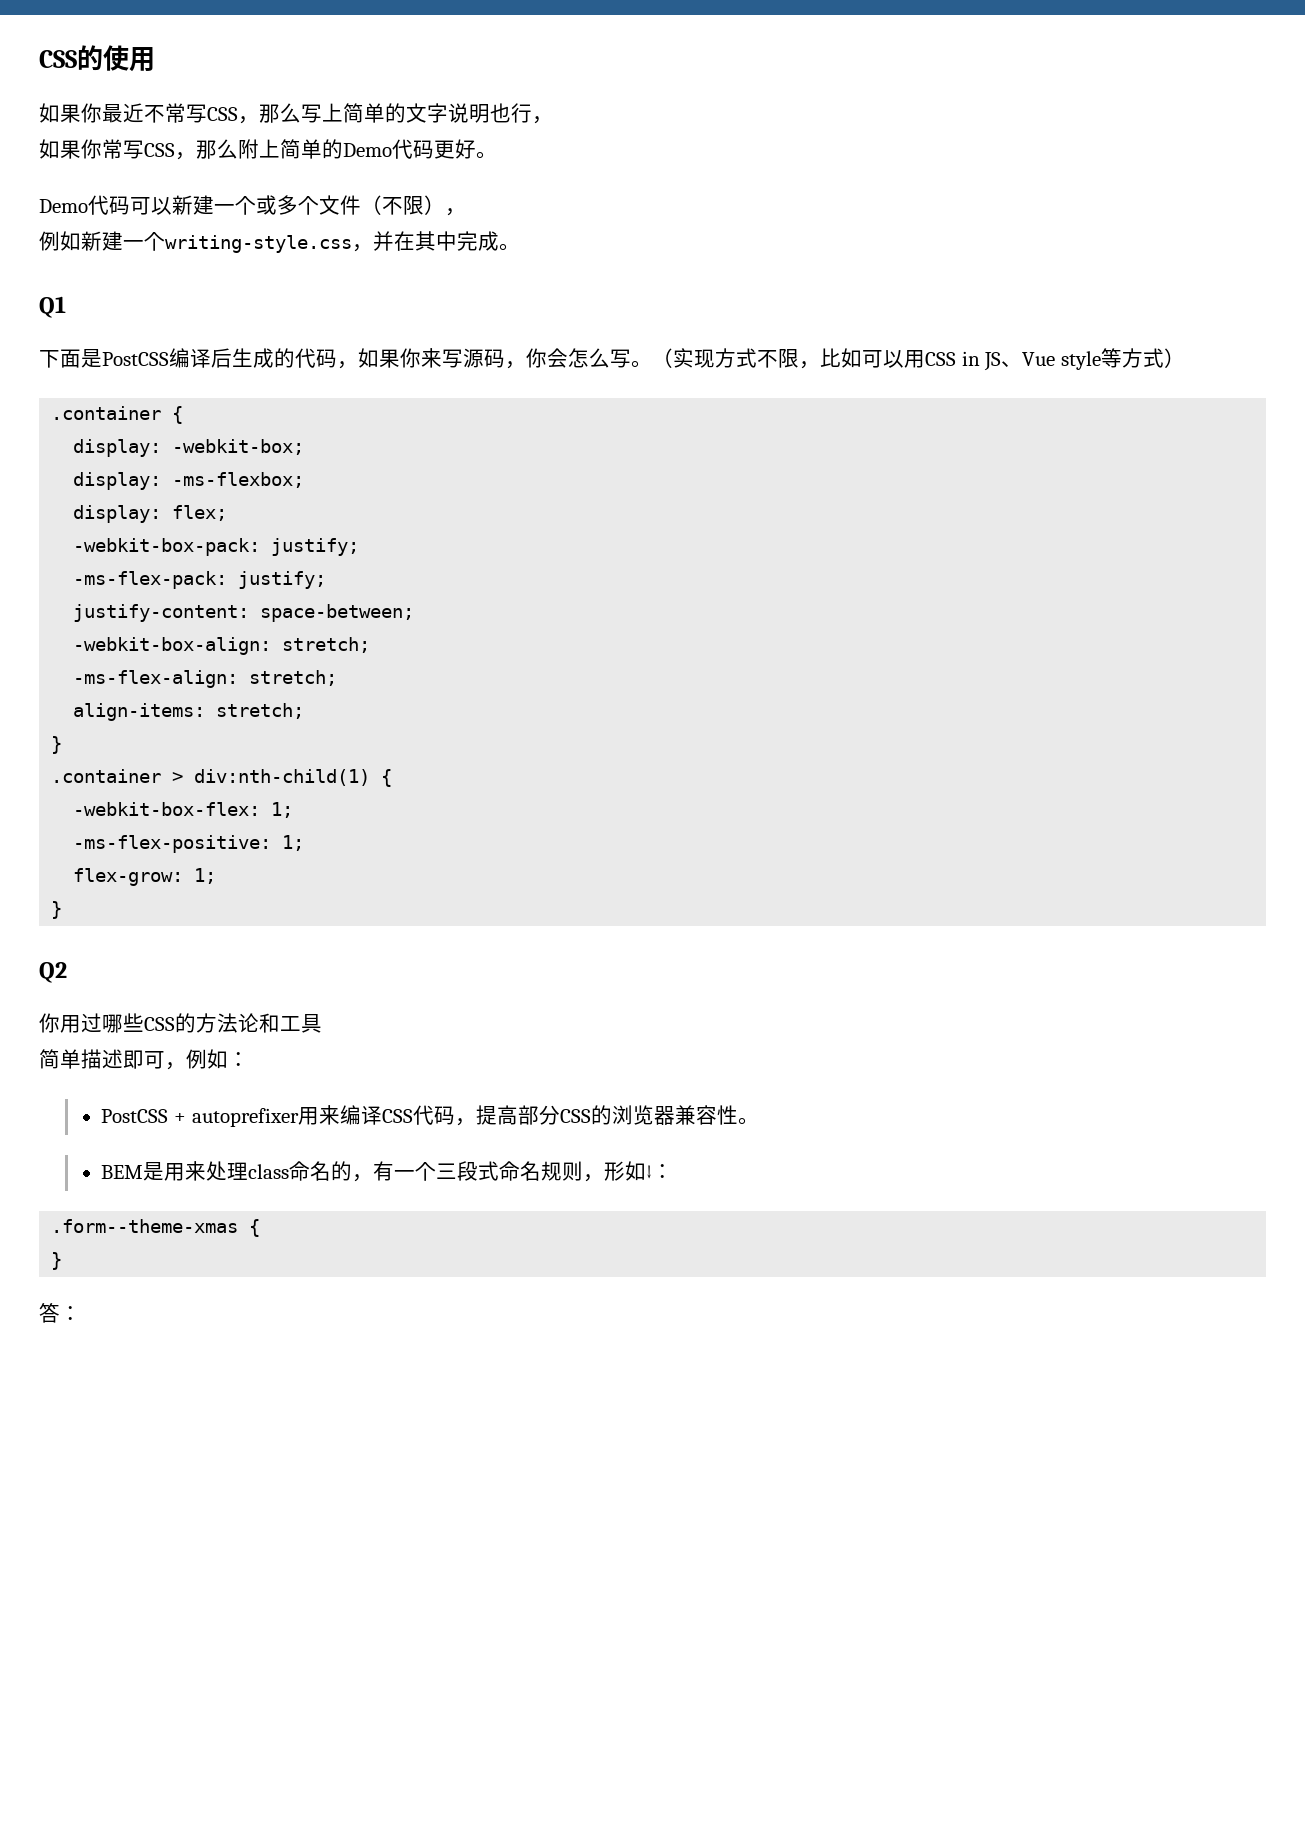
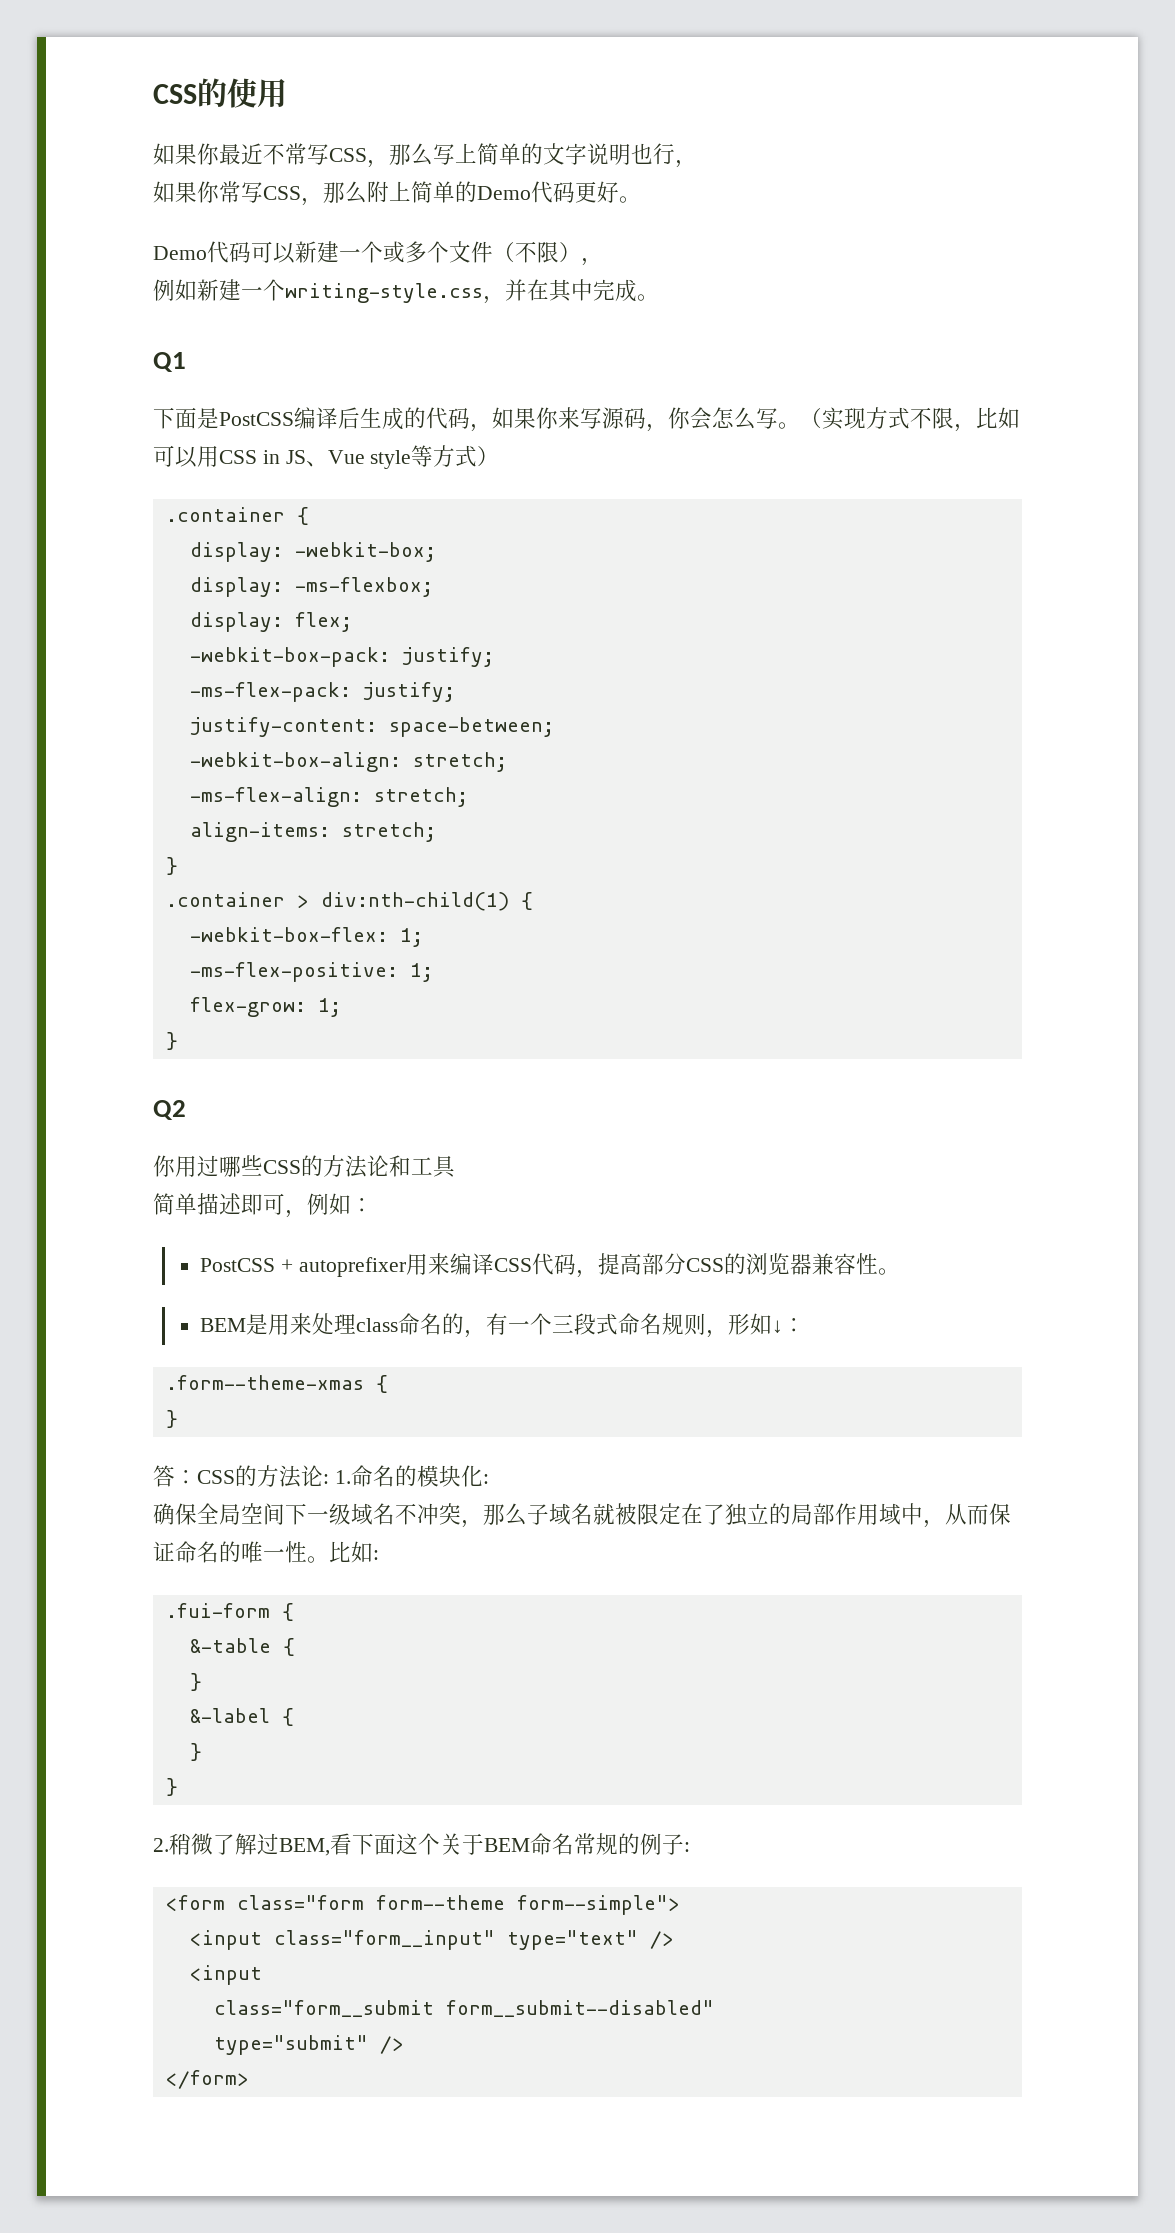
- 答：
+ 答：CSS的方法论: 1.命名的模块化:
+ 确保全局空间下一级域名不冲突，那么子域名就被限定在了独立的局部作用域中，从而保证命名的唯一性。比如:
+ .fui-form {
+ &-table {
+ }
+ &-label {
+ }
+ }
+ 2.稍微了解过BEM,看下面这个关于BEM命名常规的例子:
+ <form class="form form--theme form--simple">
+ <input class="form__input" type="text" />
+ <input
+ class="form__submit form__submit--disabled"
+ type="submit" />
+ </form>

